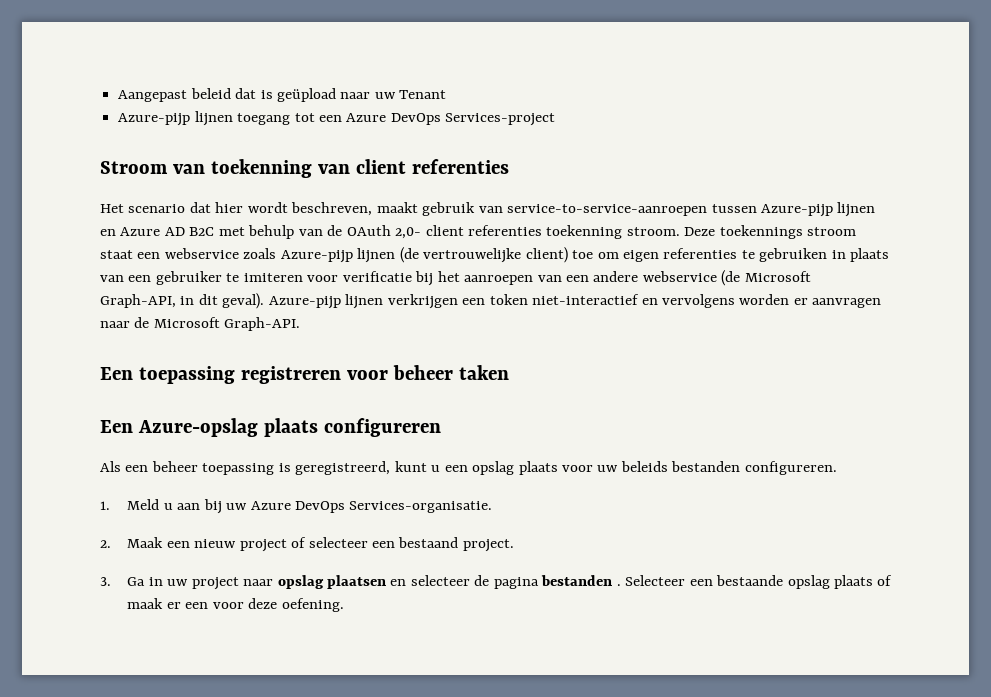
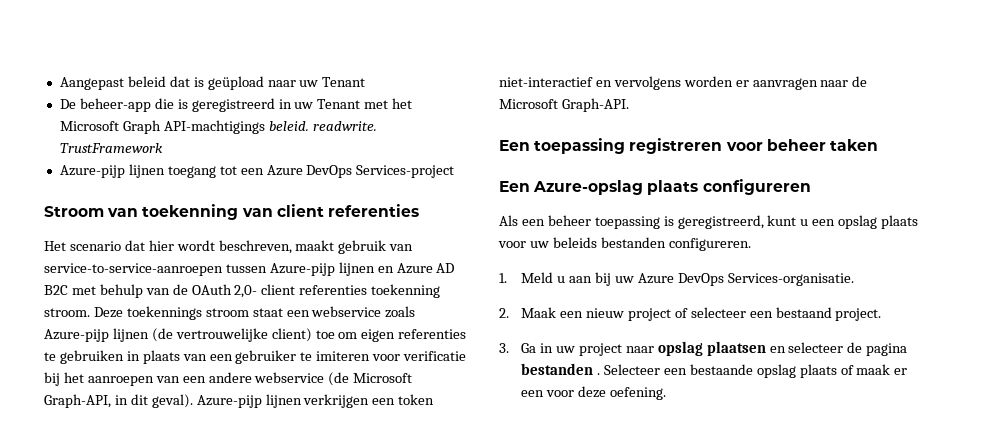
+ De beheer-app die is geregistreerd in uw Tenant met het Microsoft Graph API-machtigings beleid. readwrite. TrustFramework

